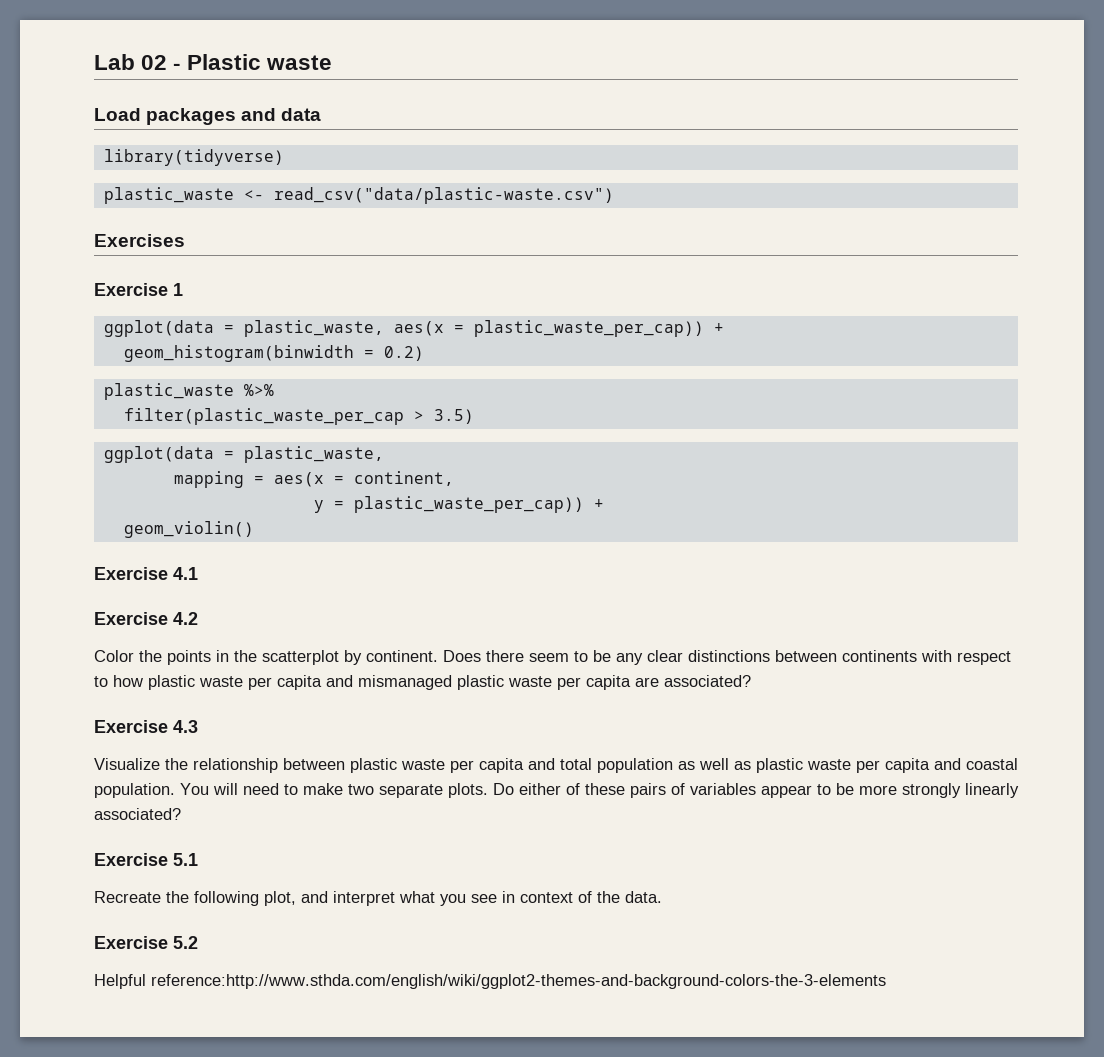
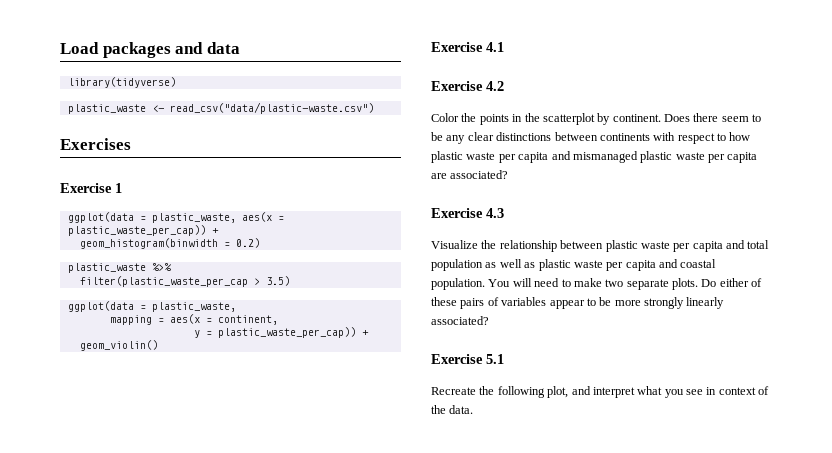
- Lab 02 - Plastic waste
- Exercise 5.2
- Helpful reference:http://www.sthda.com/english/wiki/ggplot2-themes-and-background-colors-the-3-elements

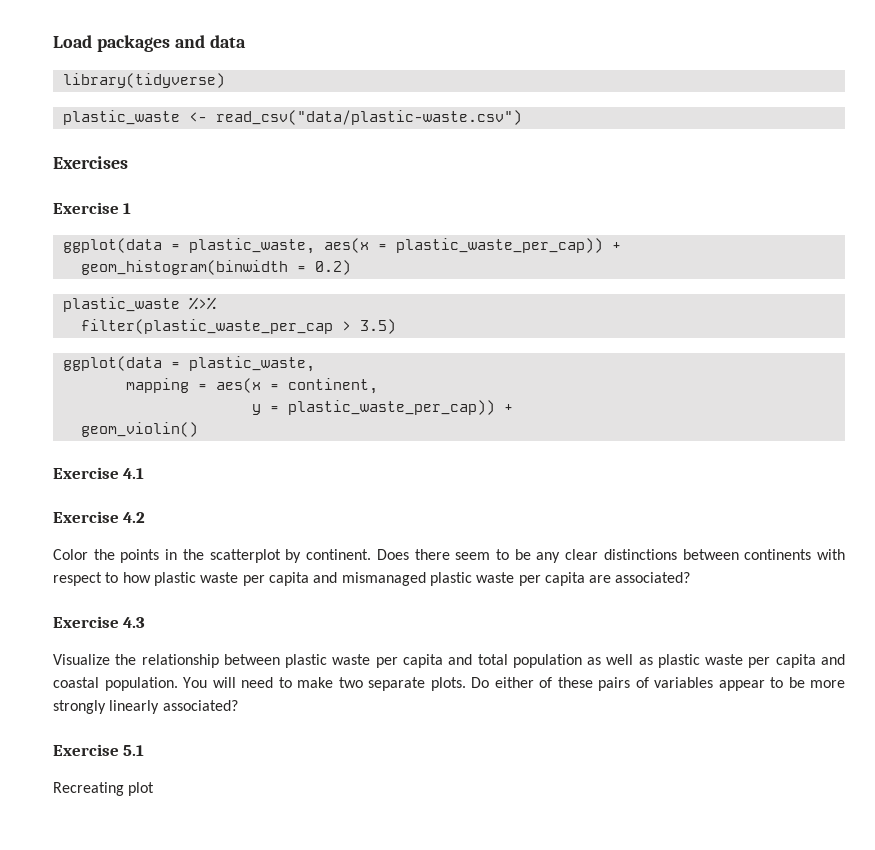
- Recreate the following plot, and interpret what you see in context of the data.
+ Recreating plot

